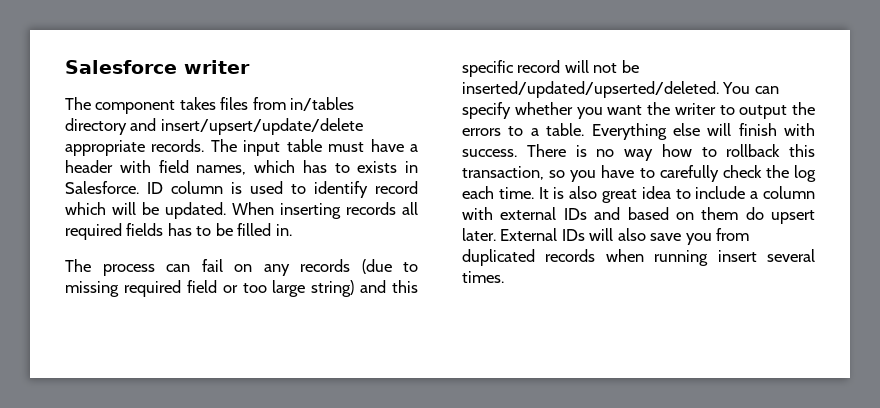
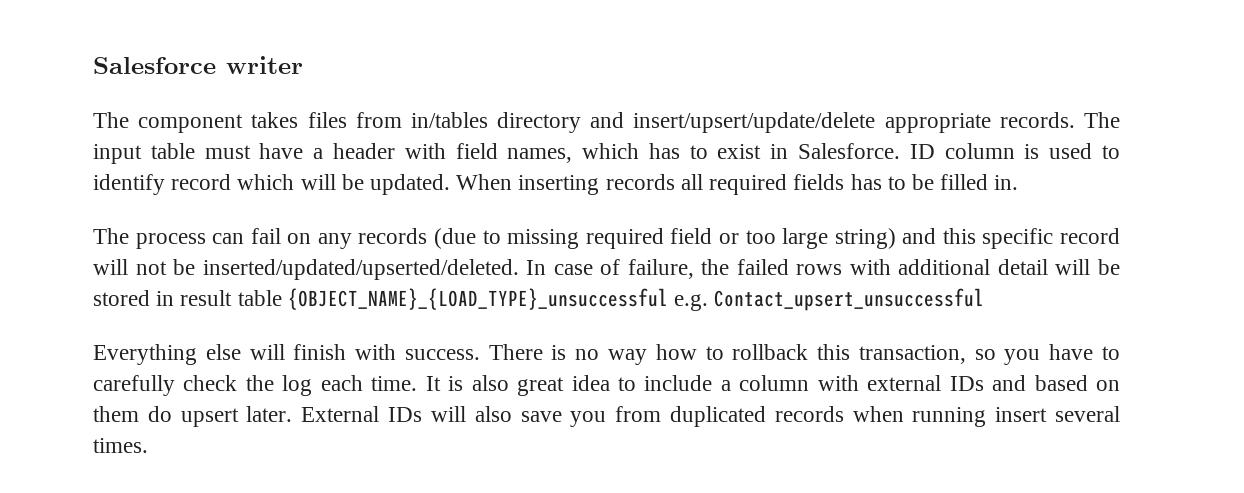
- The input table must have a header with field names, which has to exists in Salesforce.
+ The input table must have a header with field names, which has to exist in Salesforce.
- You can specify whether you want the writer to output the errors to a table. Everything else will finish with success.
+ In case of failure, the failed rows with additional detail will be stored in result table {OBJECT_NAME}_{LOAD_TYPE}_unsuccessful e.g. Contact_upsert_unsuccessful
+ Everything else will finish with success.

